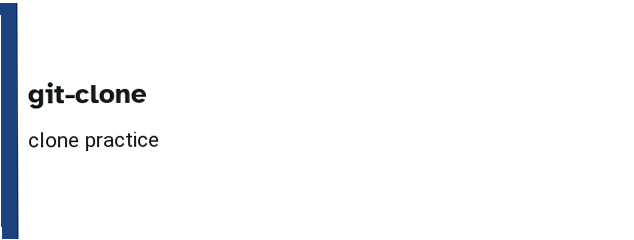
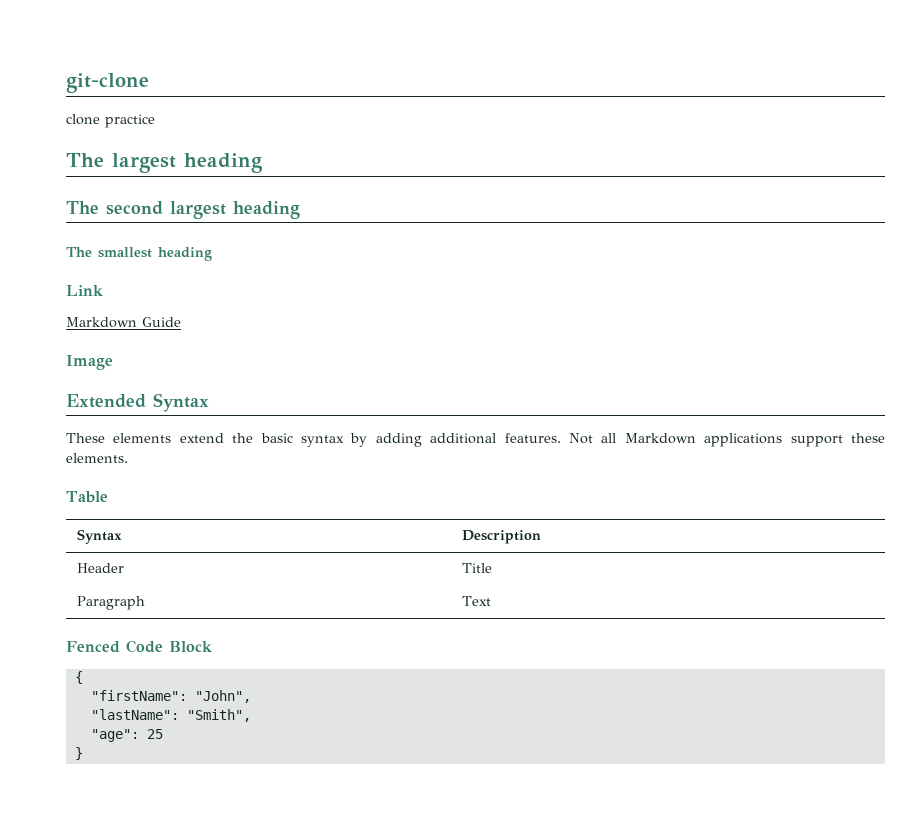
+ The largest heading
+ The second largest heading
+ The smallest heading
+ Link
+ Markdown Guide
+ Image
+ Extended Syntax
+ These elements extend the basic syntax by adding additional features. Not all Markdown applications support these elements.
+ Table
+ Syntax | Description
+ Header | Title
+ Paragraph | Text
+ Fenced Code Block
+ {
+ "firstName": "John",
+ "lastName": "Smith",
+ "age": 25
+ }

